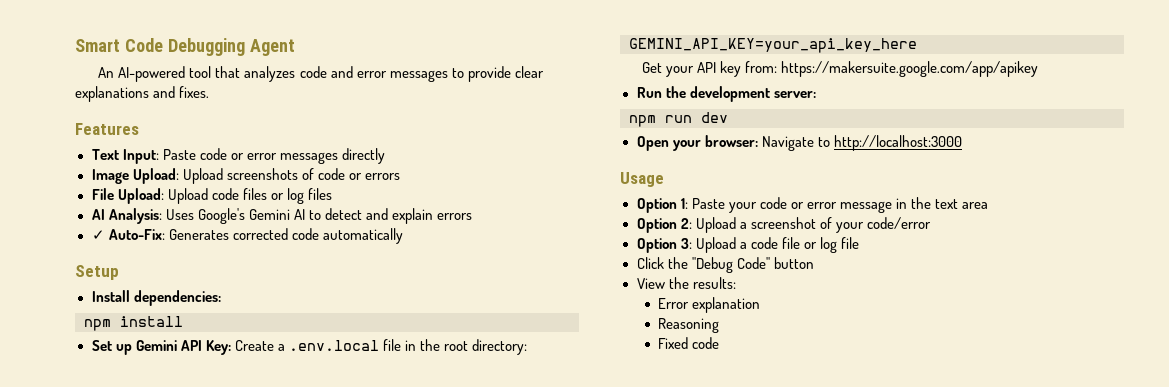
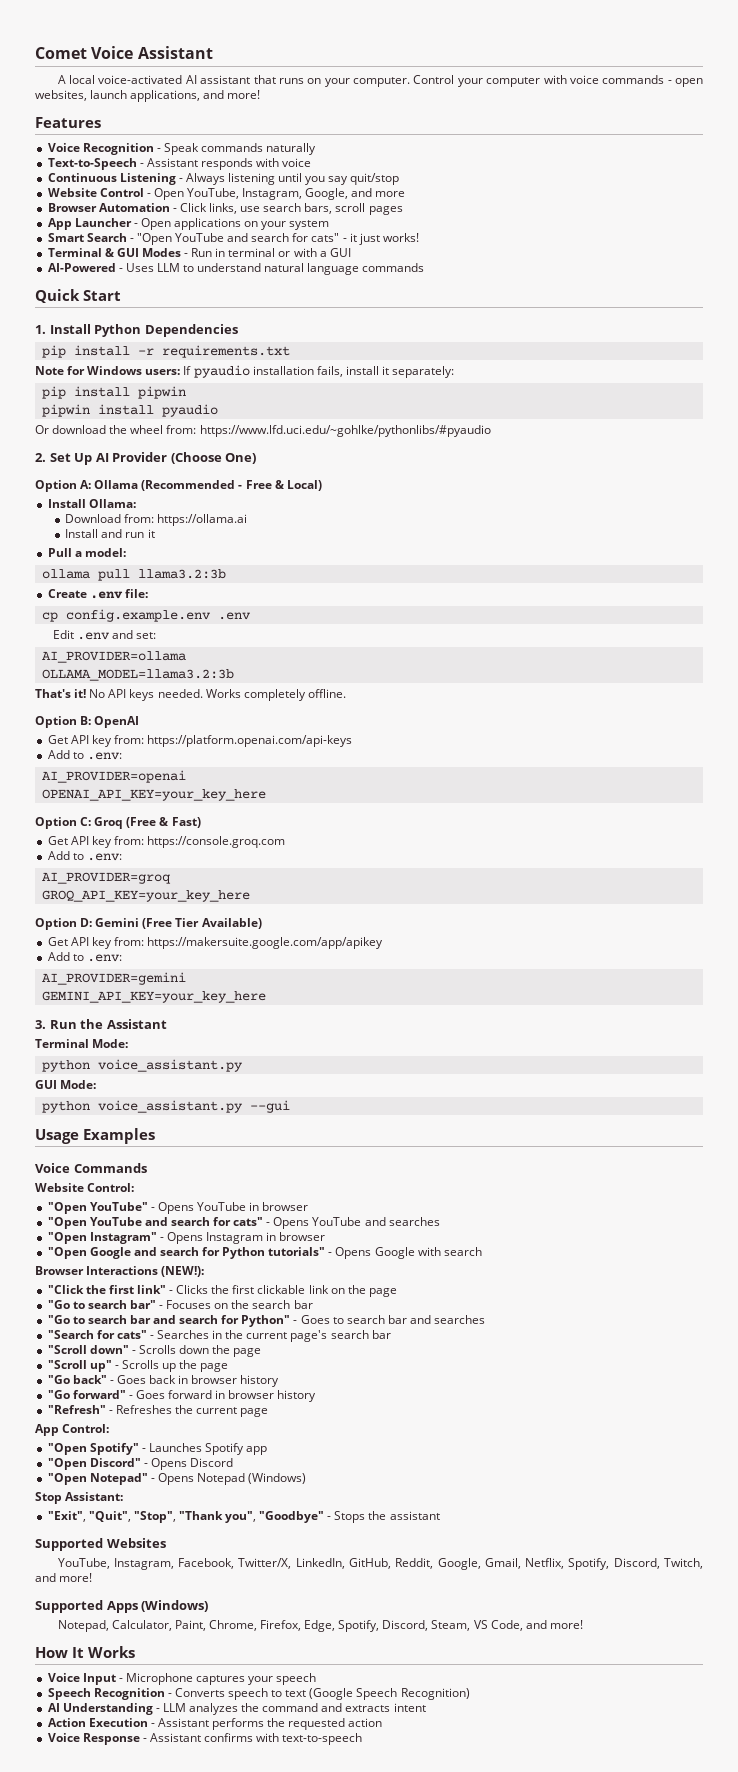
- Smart Code Debugging Agent
- An AI-powered tool that analyzes code and error messages to provide clear explanations and fixes.
+ Comet Voice Assistant
+ A local voice-activated AI assistant that runs on your computer. Control your computer with voice commands - open websites, launch applications, and more!
  Features
- Text Input: Paste code or error messages directly
- Image Upload: Upload screenshots of code or errors
- File Upload: Upload code files or log files
- AI Analysis: Uses Google's Gemini AI to detect and explain errors
- ✓ Auto-Fix: Generates corrected code automatically
- Setup
- Install dependencies:
- npm install
- Set up Gemini API Key: Create a .env.local file in the root directory:
- GEMINI_API_KEY=your_api_key_here
- Get your API key from: https://makersuite.google.com/app/apikey
- Run the development server:
- npm run dev
- Open your browser: Navigate to http://localhost:3000
- Usage
- Option 1: Paste your code or error message in the text area
- Option 2: Upload a screenshot of your code/error
- Option 3: Upload a code file or log file
- Click the "Debug Code" button
- View the results:
- Error explanation
- Reasoning
- Fixed code
+ Voice Recognition - Speak commands naturally
+ Text-to-Speech - Assistant responds with voice
+ Continuous Listening - Always listening until you say quit/stop
+ Website Control - Open YouTube, Instagram, Google, and more
+ Browser Automation - Click links, use search bars, scroll pages
+ App Launcher - Open applications on your system
+ Smart Search - "Open YouTube and search for cats" - it just works!
+ Terminal & GUI Modes - Run in terminal or with a GUI
+ AI-Powered - Uses LLM to understand natural language commands
+ Quick Start
+ 1. Install Python Dependencies
+ pip install -r requirements.txt
+ Note for Windows users: If pyaudio installation fails, install it separately:
+ pip install pipwin
+ pipwin install pyaudio
+ Or download the wheel from: https://www.lfd.uci.edu/~gohlke/pythonlibs/#pyaudio
+ 2. Set Up AI Provider (Choose One)
+ Option A: Ollama (Recommended - Free & Local)
+ Install Ollama:
+ Download from: https://ollama.ai
+ Install and run it
+ Pull a model:
+ ollama pull llama3.2:3b
+ Create .env file:
+ cp config.example.env .env
+ Edit .env and set:
+ AI_PROVIDER=ollama
+ OLLAMA_MODEL=llama3.2:3b
+ That's it! No API keys needed. Works completely offline.
+ Option B: OpenAI
+ Get API key from: https://platform.openai.com/api-keys
+ Add to .env:
+ AI_PROVIDER=openai
+ OPENAI_API_KEY=your_key_here
+ Option C: Groq (Free & Fast)
+ Get API key from: https://console.groq.com
+ Add to .env:
+ AI_PROVIDER=groq
+ GROQ_API_KEY=your_key_here
+ Option D: Gemini (Free Tier Available)
+ Get API key from: https://makersuite.google.com/app/apikey
+ Add to .env:
+ AI_PROVIDER=gemini
+ GEMINI_API_KEY=your_key_here
+ 3. Run the Assistant
+ Terminal Mode:
+ python voice_assistant.py
+ GUI Mode:
+ python voice_assistant.py --gui
+ Usage Examples
+ Voice Commands
+ Website Control:
+ "Open YouTube" - Opens YouTube in browser
+ "Open YouTube and search for cats" - Opens YouTube and searches
+ "Open Instagram" - Opens Instagram in browser
+ "Open Google and search for Python tutorials" - Opens Google with search
+ Browser Interactions (NEW!):
+ "Click the first link" - Clicks the first clickable link on the page
+ "Go to search bar" - Focuses on the search bar
+ "Go to search bar and search for Python" - Goes to search bar and searches
+ "Search for cats" - Searches in the current page's search bar
+ "Scroll down" - Scrolls down the page
+ "Scroll up" - Scrolls up the page
+ "Go back" - Goes back in browser history
+ "Go forward" - Goes forward in browser history
+ "Refresh" - Refreshes the current page
+ App Control:
+ "Open Spotify" - Launches Spotify app
+ "Open Discord" - Opens Discord
+ "Open Notepad" - Opens Notepad (Windows)
+ Stop Assistant:
+ "Exit", "Quit", "Stop", "Thank you", "Goodbye" - Stops the assistant
+ Supported Websites
+ YouTube, Instagram, Facebook, Twitter/X, LinkedIn, GitHub, Reddit, Google, Gmail, Netflix, Spotify, Discord, Twitch, and more!
+ Supported Apps (Windows)
+ Notepad, Calculator, Paint, Chrome, Firefox, Edge, Spotify, Discord, Steam, VS Code, and more!
+ How It Works
+ Voice Input - Microphone captures your speech
+ Speech Recognition - Converts speech to text (Google Speech Recognition)
+ AI Understanding - LLM analyzes the command and extracts intent
+ Action Execution - Assistant performs the requested action
+ Voice Response - Assistant confirms with text-to-speech

